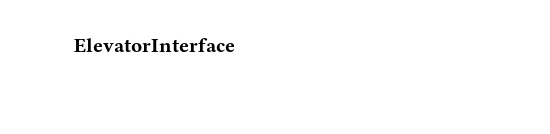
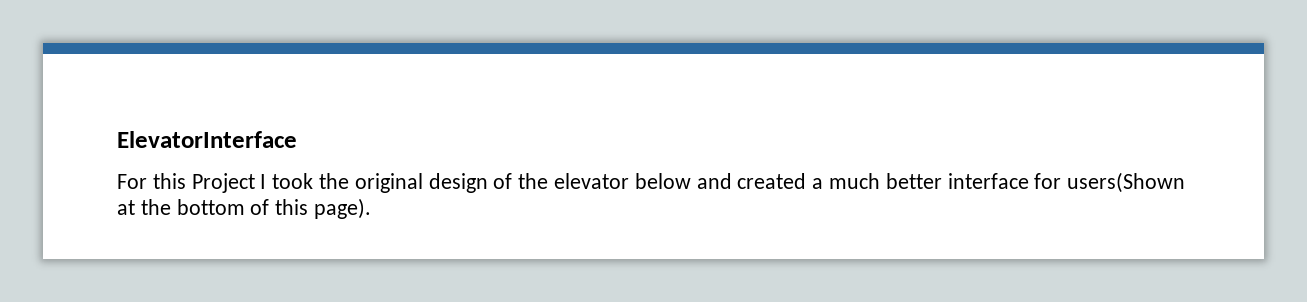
+ For this Project I took the original design of the elevator below and created a much better interface for users(Shown at the bottom of this page).

